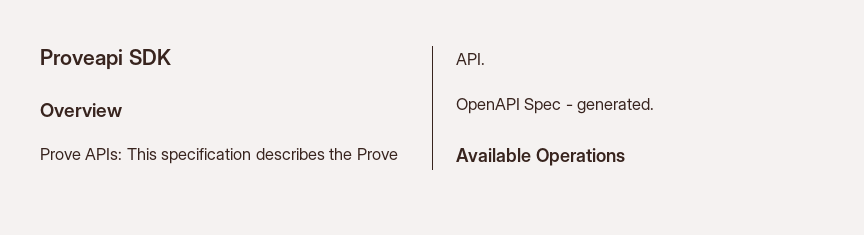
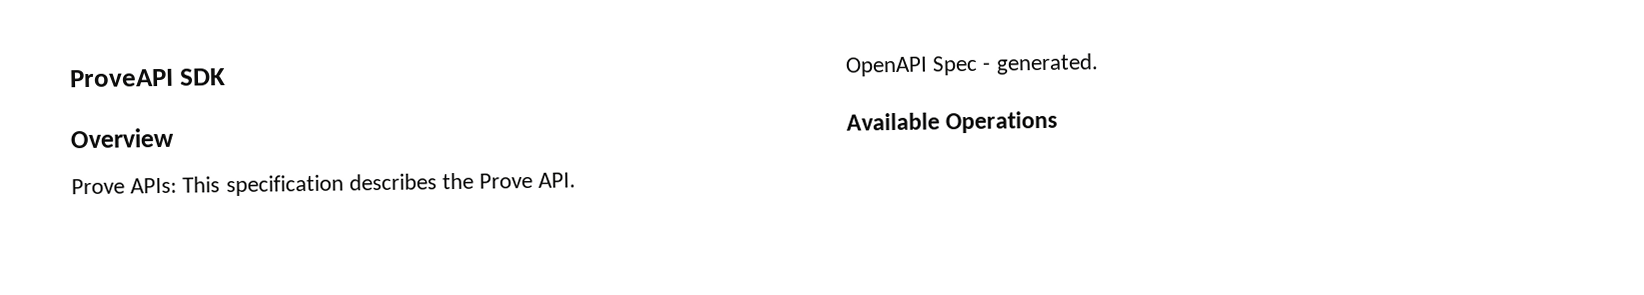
- Proveapi SDK
+ ProveAPI SDK

